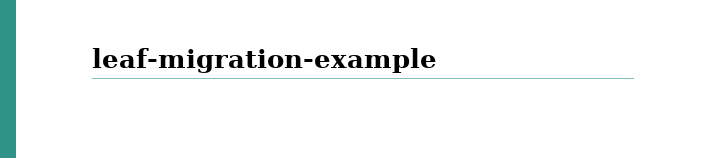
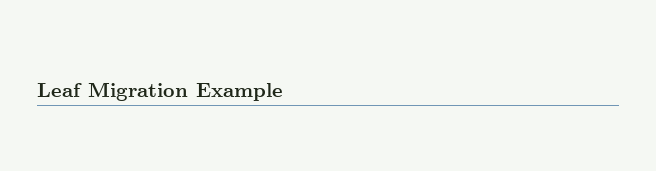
- leaf-migration-example
+ Leaf Migration Example

